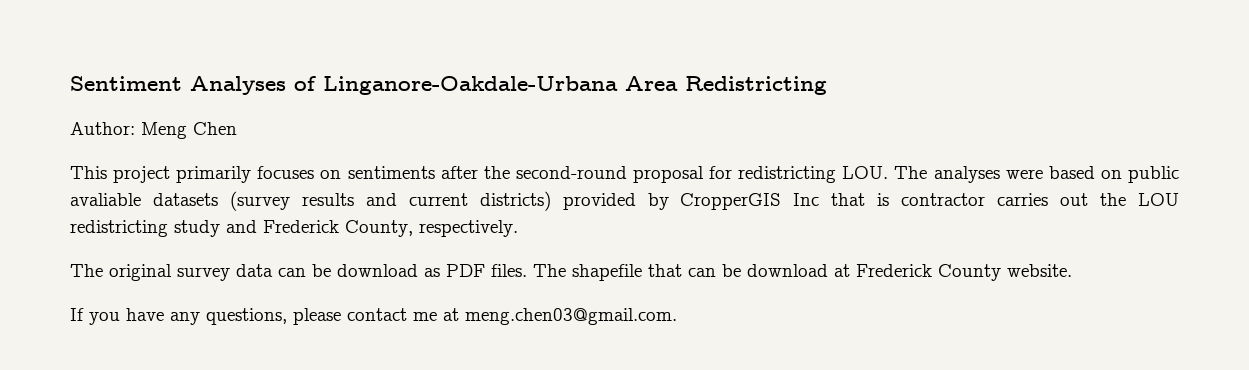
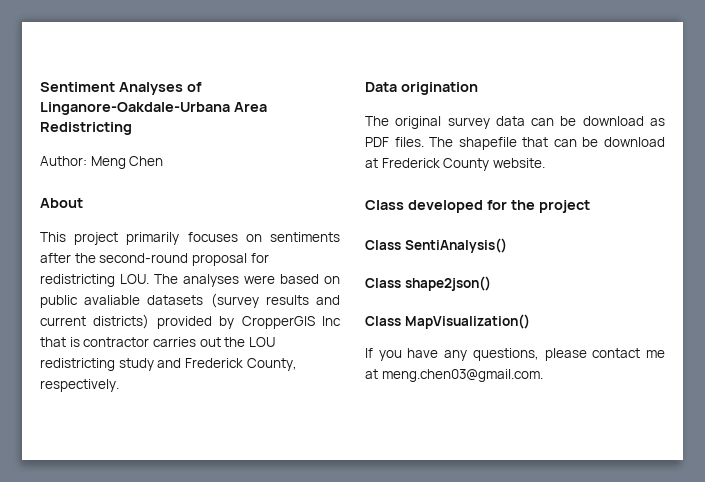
+ About
+ Data origination
+ Class developed for the project
+ Class SentiAnalysis()
+ Class shape2json()
+ Class MapVisualization()

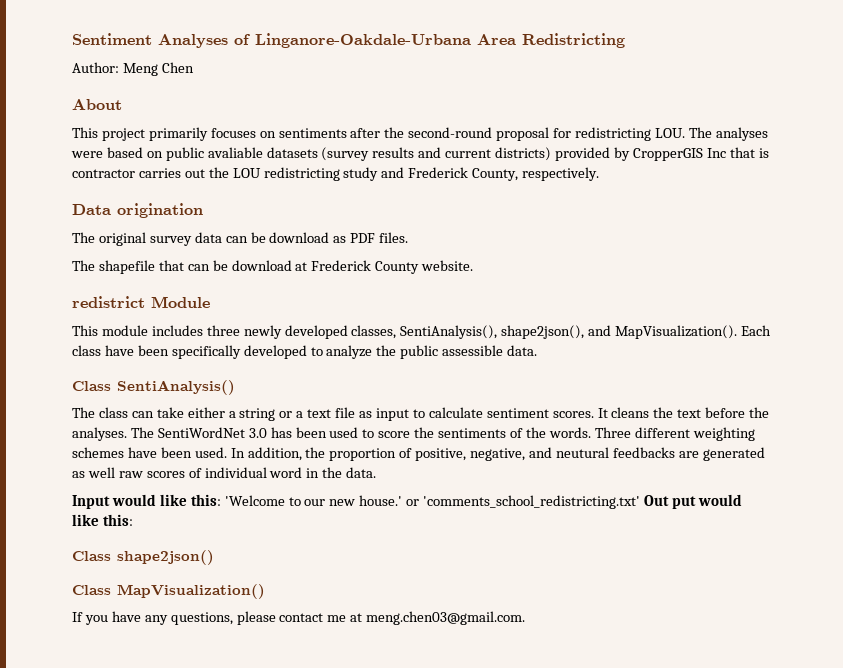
- The original survey data can be download as PDF files. The shapefile that can be download at Frederick County website.
+ The original survey data can be download as PDF files.
+ The shapefile that can be download at Frederick County website.
- Class developed for the project
+ redistrict Module
+ This module includes three newly developed classes, SentiAnalysis(), shape2json(), and MapVisualization(). Each class have been specifically developed to analyze the public assessible data.
  Class SentiAnalysis()
+ The class can take either a string or a text file as input to calculate sentiment scores. It cleans the text before the analyses. The SentiWordNet 3.0 has been used to score the sentiments of the words. Three different weighting schemes have been used. In addition, the proportion of positive, negative, and neutural feedbacks are generated as well raw scores of individual word in the data.
+ Input would like this: 'Welcome to our new house.' or 'comments_school_redistricting.txt' Out put would like this:

